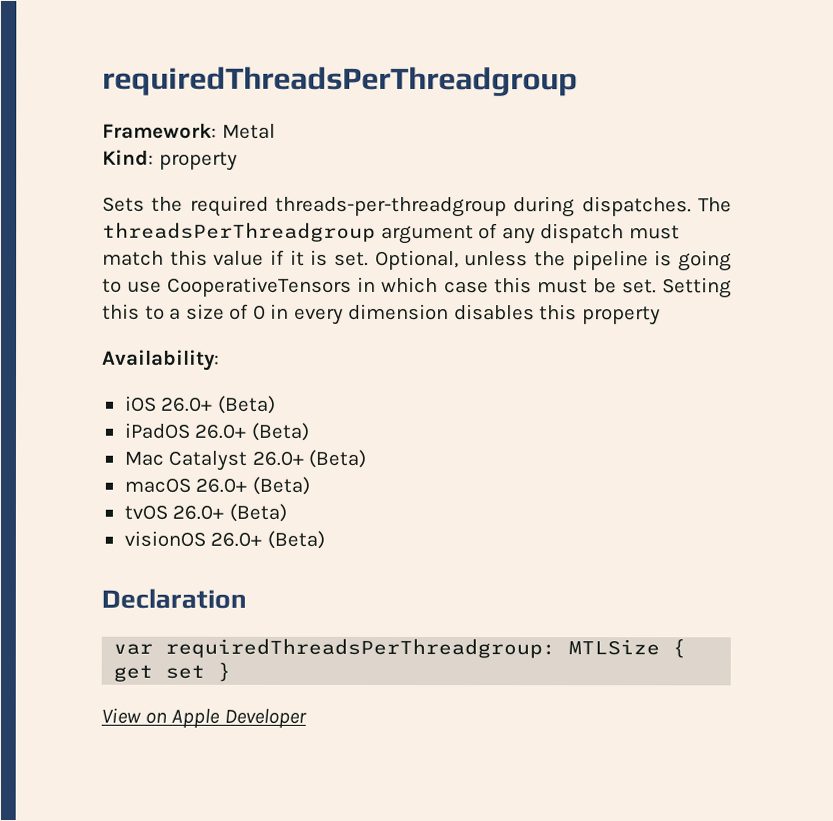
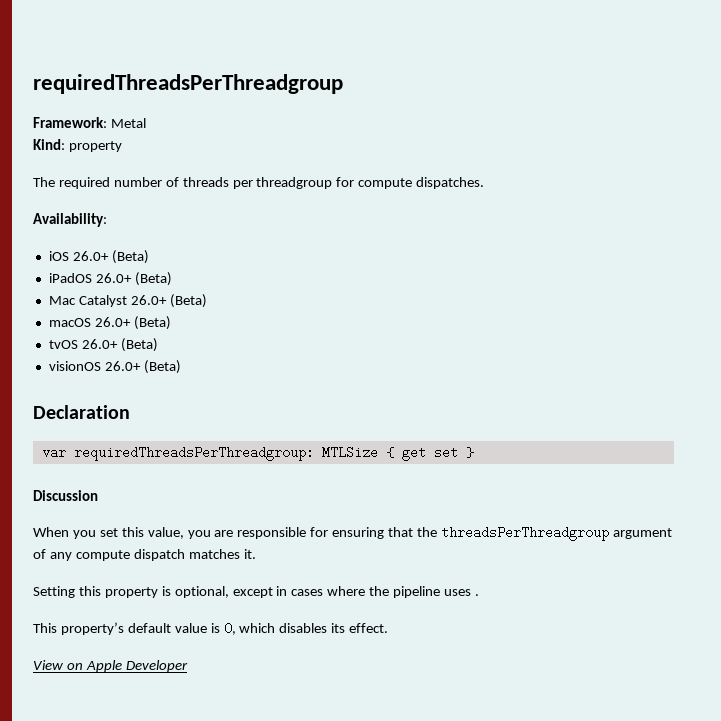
- Sets the required threads-per-threadgroup during dispatches. The threadsPerThreadgroup argument of any dispatch must match this value if it is set. Optional, unless the pipeline is going to use CooperativeTensors in which case this must be set. Setting this to a size of 0 in every dimension disables this property
+ The required number of threads per threadgroup for compute dispatches.
+ Discussion
+ When you set this value, you are responsible for ensuring that the threadsPerThreadgroup argument of any compute dispatch matches it.
+ Setting this property is optional, except in cases where the pipeline uses .
+ This property’s default value is 0, which disables its effect.

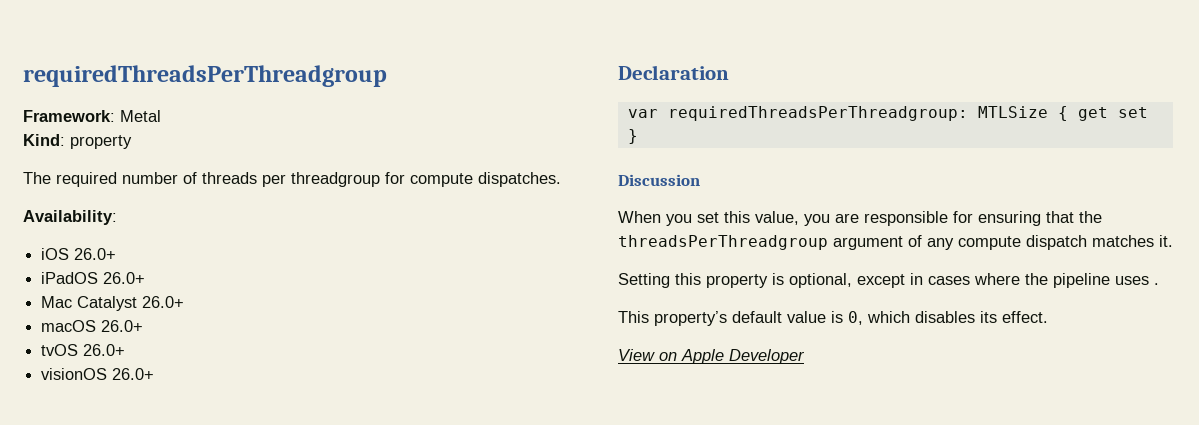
- iOS 26.0+ (Beta)
+ iOS 26.0+
- iPadOS 26.0+ (Beta)
+ iPadOS 26.0+
- Mac Catalyst 26.0+ (Beta)
+ Mac Catalyst 26.0+
- macOS 26.0+ (Beta)
+ macOS 26.0+
- tvOS 26.0+ (Beta)
+ tvOS 26.0+
- visionOS 26.0+ (Beta)
+ visionOS 26.0+

